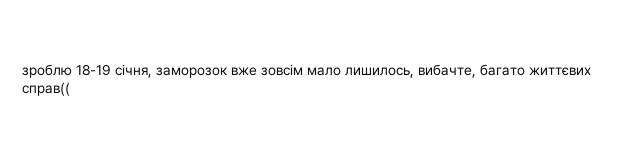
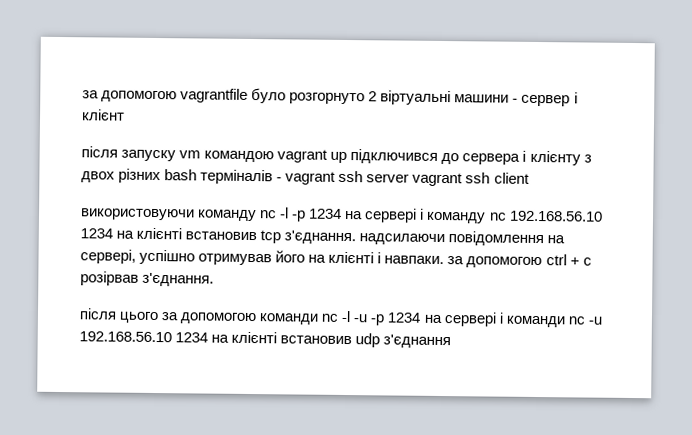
- зроблю 18-19 січня, заморозок вже зовсім мало лишилось, вибачте, багато життєвих справ((
+ за допомогою vagrantfile було розгорнуто 2 віртуальні машини - сервер і клієнт
+ після запуску vm командою vagrant up підключився до сервера і клієнту з двох різних bash терміналів - vagrant ssh server vagrant ssh client
+ використовуючи команду nc -l -p 1234 на сервері і команду nc 192.168.56.10 1234 на клієнті встановив tcp з'єднання. надсилаючи повідомлення на сервері, успішно отримував його на клієнті і навпаки. за допомогою ctrl + c розірвав з'єднання.
+ після цього за допомогою команди nc -l -u -p 1234 на сервері і команди nc -u 192.168.56.10 1234 на клієнті встановив udp з'єднання

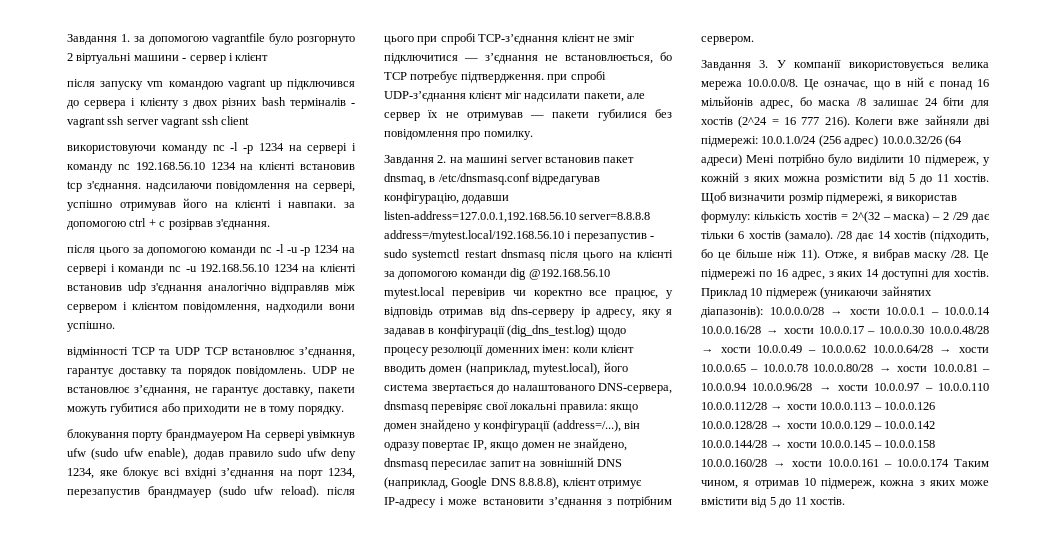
- за допомогою vagrantfile було розгорнуто 2 віртуальні машини - сервер і клієнт
+ Завдання 1. за допомогою vagrantfile було розгорнуто 2 віртуальні машини - сервер і клієнт
- після цього за допомогою команди nc -l -u -p 1234 на сервері і команди nc -u 192.168.56.10 1234 на клієнті встановив udp з'єднання
+ після цього за допомогою команди nc -l -u -p 1234 на сервері і команди nc -u 192.168.56.10 1234 на клієнті встановив udp з'єднання аналогічно відправляв між сервером і клієнтом повідомлення, надходили вони успішно.
+ відмінності TCP та UDP TCP встановлює з’єднання, гарантує доставку та порядок повідомлень. UDP не встановлює з’єднання, не гарантує доставку, пакети можуть губитися або приходити не в тому порядку.
+ блокування порту брандмауером На сервері увімкнув ufw (sudo ufw enable), додав правило sudo ufw deny 1234, яке блокує всі вхідні з’єднання на порт 1234, перезапустив брандмауер (sudo ufw reload). після цього при спробі TCP-з’єднання клієнт не зміг підключитися — з’єднання не встановлюється, бо TCP потребує підтвердження. при спробі UDP-з’єднання клієнт міг надсилати пакети, але сервер їх не отримував — пакети губилися без повідомлення про помилку.
+ Завдання 2. на машині server встановив пакет dnsmaq, в /etc/dnsmasq.conf відредагував конфігурацію, додавши listen-address=127.0.0.1,192.168.56.10 server=8.8.8.8 address=/mytest.local/192.168.56.10 і перезапустив - sudo systemctl restart dnsmasq після цього на клієнті за допомогою команди dig @192.168.56.10 mytest.local перевірив чи коректно все працює, у відповідь отримав від dns-серверу ip адресу, яку я задавав в конфігурації (dig_dns_test.log) щодо процесу резолюції доменних імен: коли клієнт вводить домен (наприклад, mytest.local), його система звертається до налаштованого DNS-сервера, dnsmasq перевіряє свої локальні правила: якщо домен знайдено у конфігурації (address=/...), він одразу повертає IP, якщо домен не знайдено, dnsmasq пересилає запит на зовнішній DNS (наприклад, Google DNS 8.8.8.8), клієнт отримує IP-адресу і може встановити з’єднання з потрібним сервером.
+ Завдання 3. У компанії використовується велика мережа 10.0.0.0/8. Це означає, що в ній є понад 16 мільйонів адрес, бо маска /8 залишає 24 біти для хостів (2^24 = 16 777 216). Колеги вже зайняли дві підмережі: 10.0.1.0/24 (256 адрес) 10.0.0.32/26 (64 адреси) Мені потрібно було виділити 10 підмереж, у кожній з яких можна розмістити від 5 до 11 хостів. Щоб визначити розмір підмережі, я використав формулу: кількість хостів = 2^(32 – маска) – 2 /29 дає тільки 6 хостів (замало). /28 дає 14 хостів (підходить, бо це більше ніж 11). Отже, я вибрав маску /28. Це підмережі по 16 адрес, з яких 14 доступні для хостів. Приклад 10 підмереж (уникаючи зайнятих діапазонів): 10.0.0.0/28 → хости 10.0.0.1 – 10.0.0.14 10.0.0.16/28 → хости 10.0.0.17 – 10.0.0.30 10.0.0.48/28 → хости 10.0.0.49 – 10.0.0.62 10.0.0.64/28 → хости 10.0.0.65 – 10.0.0.78 10.0.0.80/28 → хости 10.0.0.81 – 10.0.0.94 10.0.0.96/28 → хости 10.0.0.97 – 10.0.0.110 10.0.0.112/28 → хости 10.0.0.113 – 10.0.0.126 10.0.0.128/28 → хости 10.0.0.129 – 10.0.0.142 10.0.0.144/28 → хости 10.0.0.145 – 10.0.0.158 10.0.0.160/28 → хости 10.0.0.161 – 10.0.0.174 Таким чином, я отримав 10 підмереж, кожна з яких може вмістити від 5 до 11 хостів.

